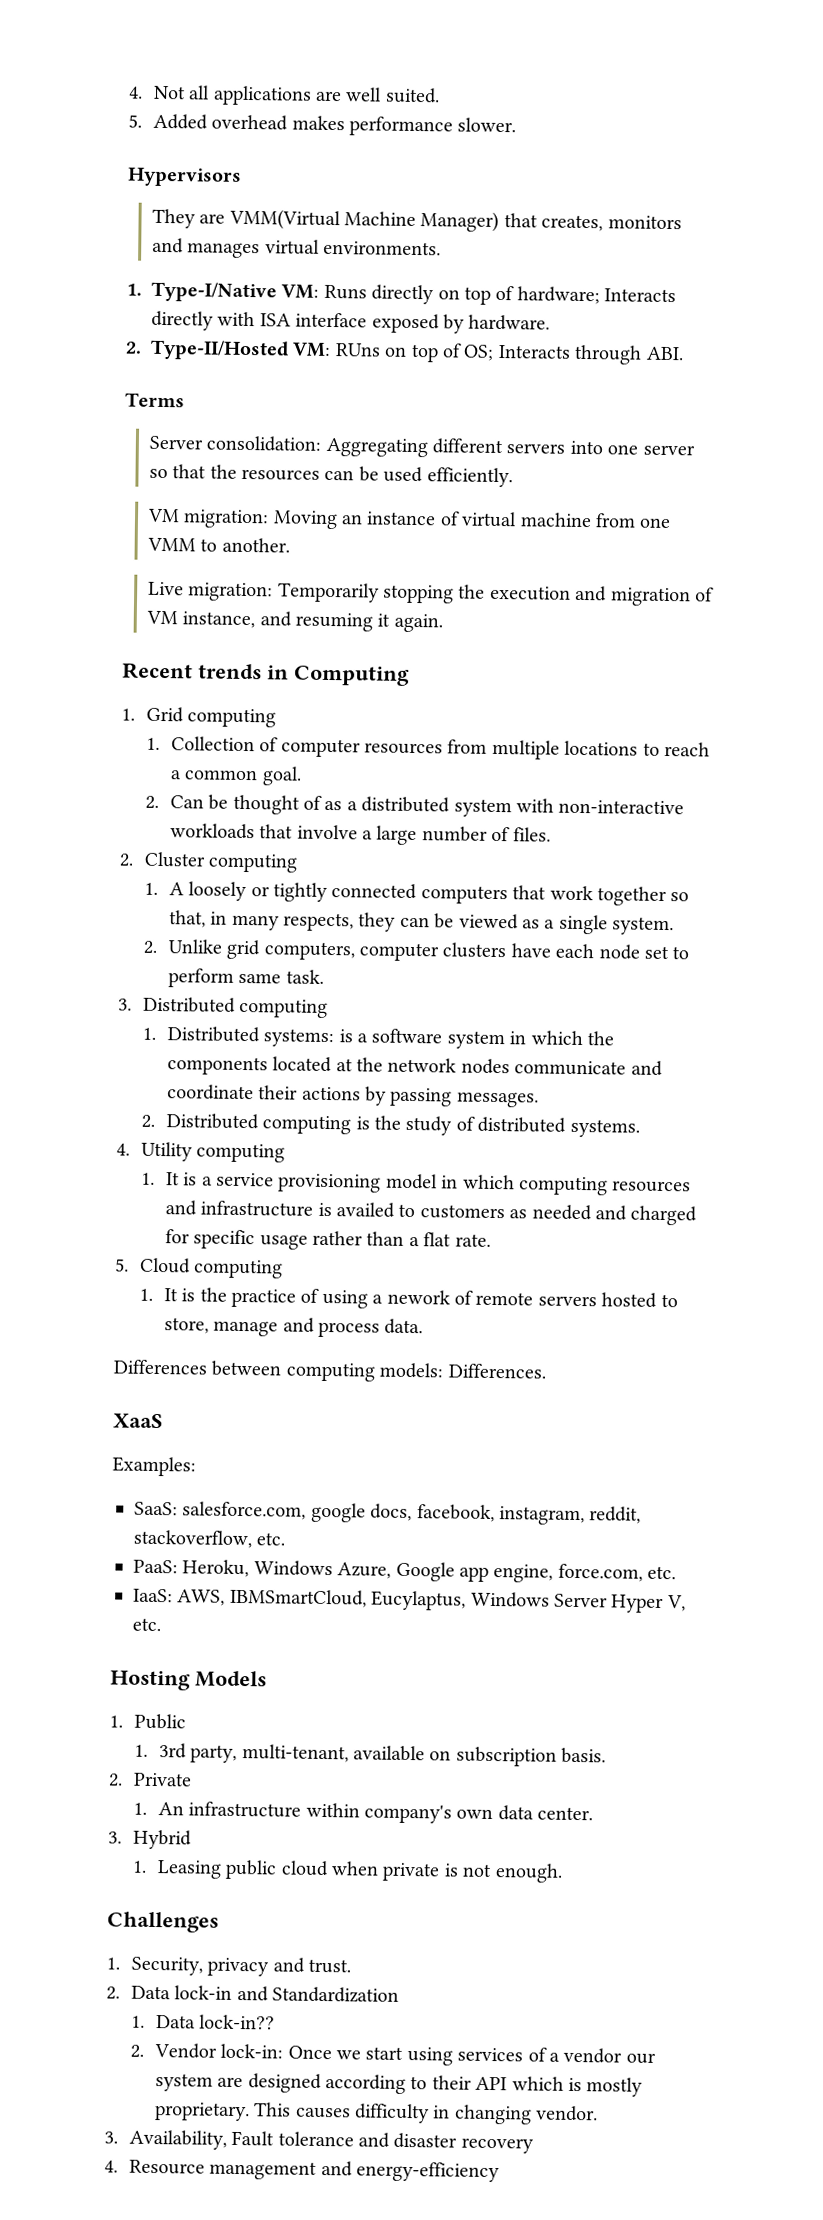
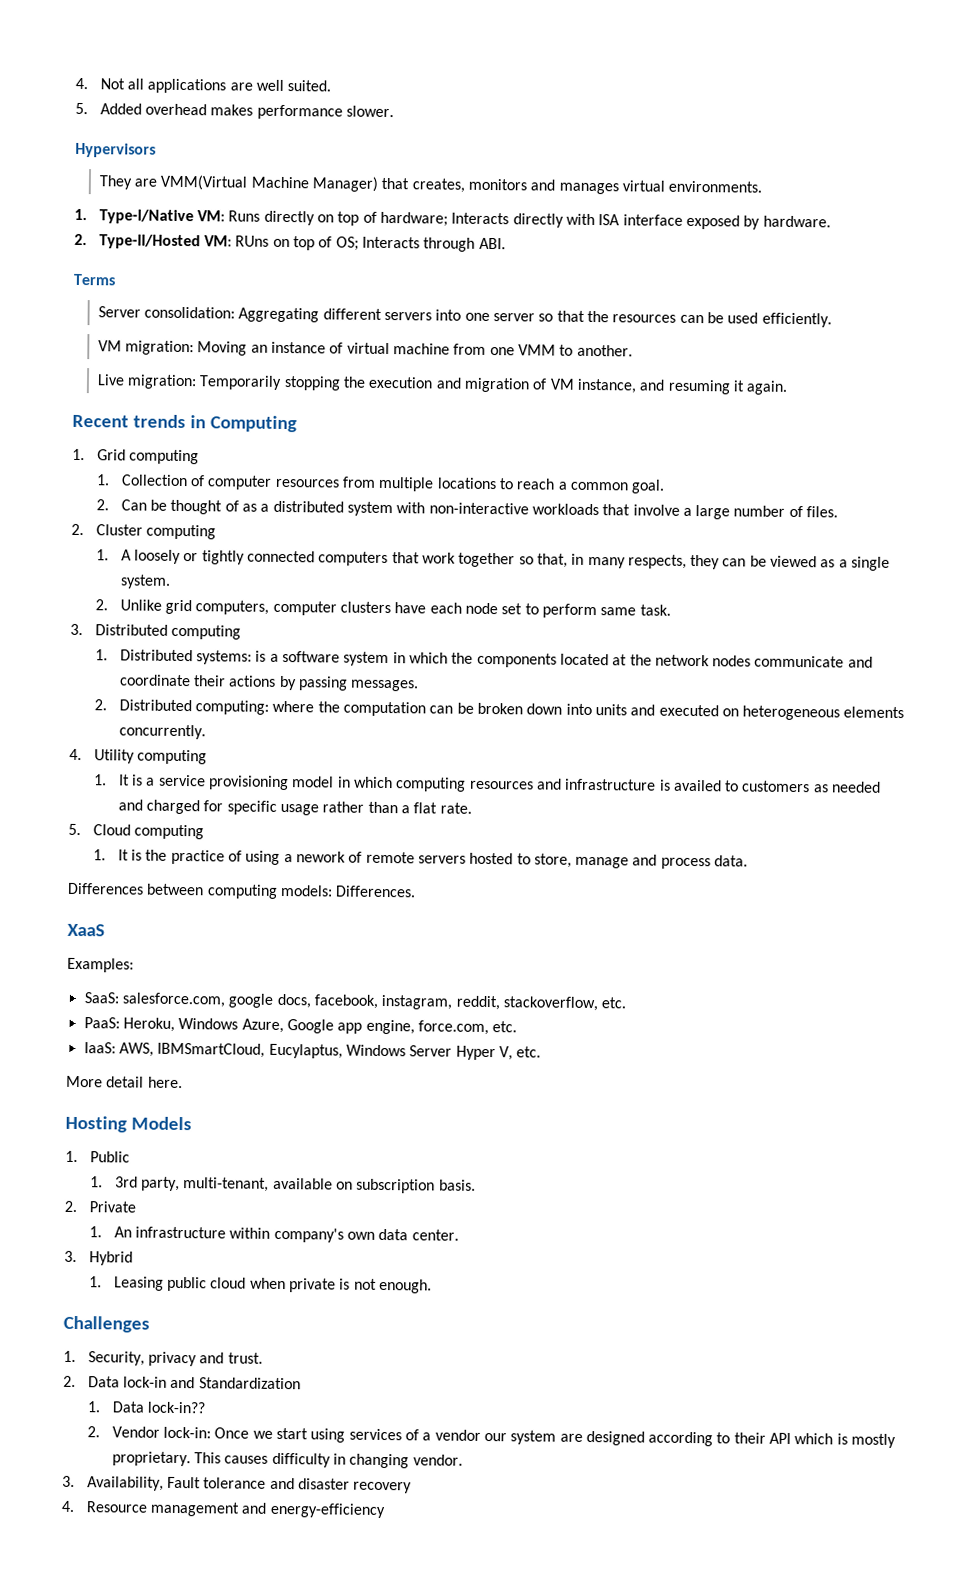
- 2. Distributed computing is the study of distributed systems.
+ 2. Distributed computing: where the computation can be broken down into units and executed on heterogeneous elements concurrently.
+ More detail here.

